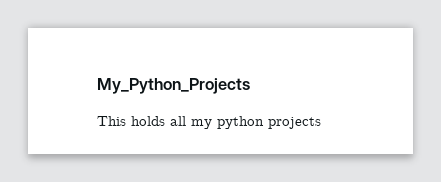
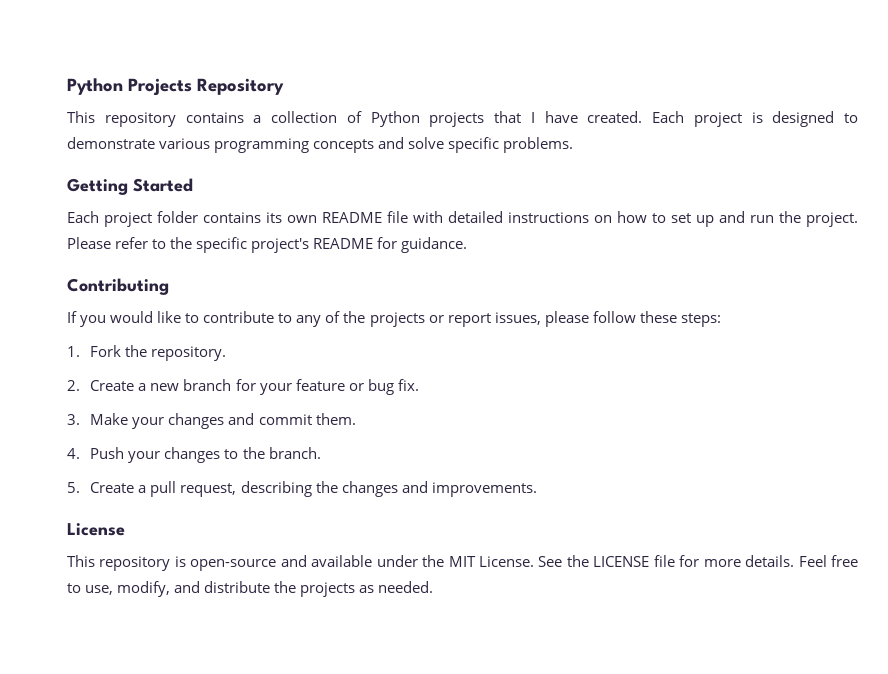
- My_Python_Projects
- This holds all my python projects
+ Python Projects Repository
+ This repository contains a collection of Python projects that I have created. Each project is designed to demonstrate various programming concepts and solve specific problems.
+ Getting Started
+ Each project folder contains its own README file with detailed instructions on how to set up and run the project. Please refer to the specific project's README for guidance.
+ Contributing
+ If you would like to contribute to any of the projects or report issues, please follow these steps:
+ 1. Fork the repository.
+ 2. Create a new branch for your feature or bug fix.
+ 3. Make your changes and commit them.
+ 4. Push your changes to the branch.
+ 5. Create a pull request, describing the changes and improvements.
+ License
+ This repository is open-source and available under the MIT License. See the LICENSE file for more details. Feel free to use, modify, and distribute the projects as needed.

